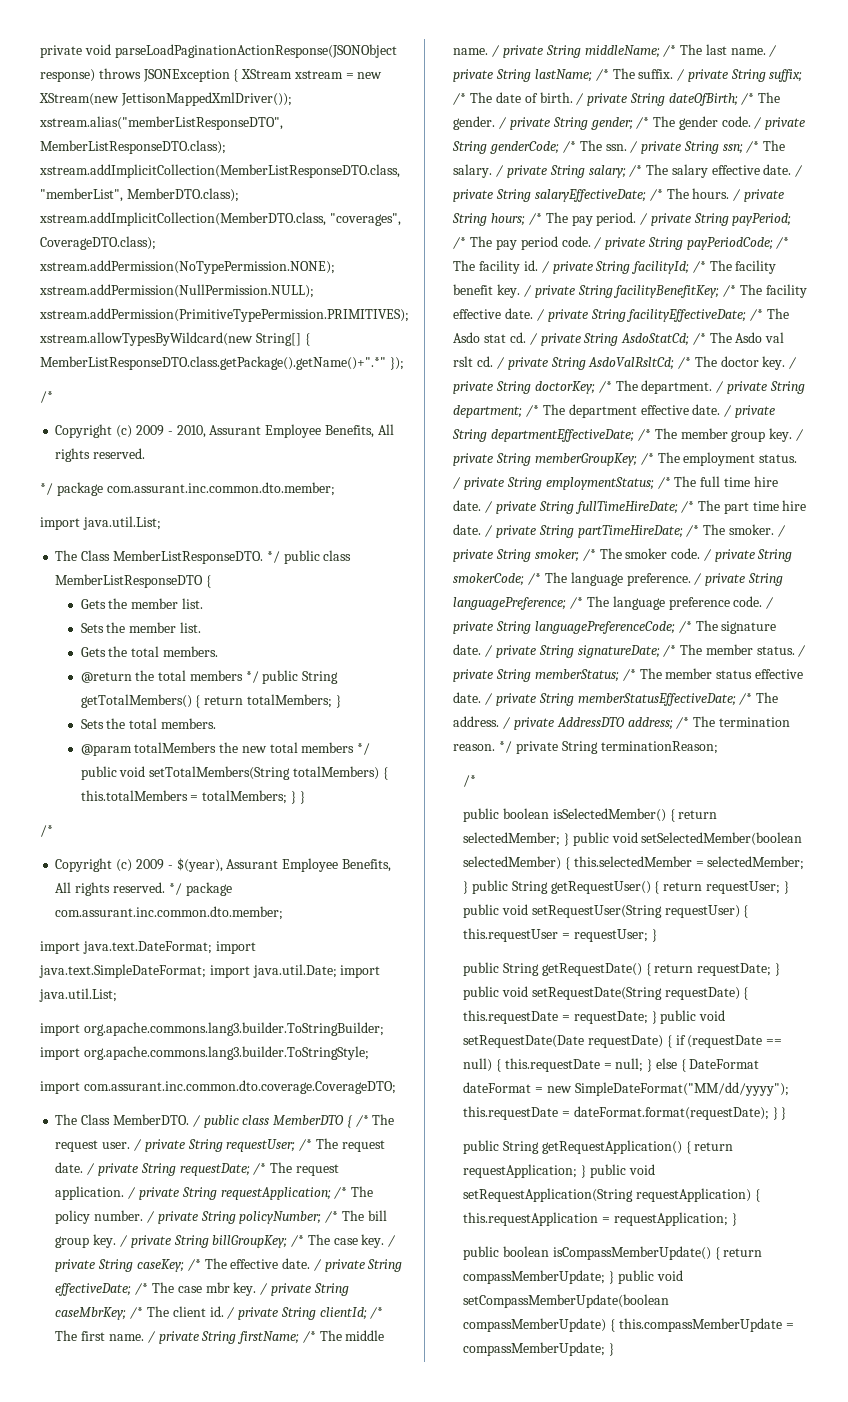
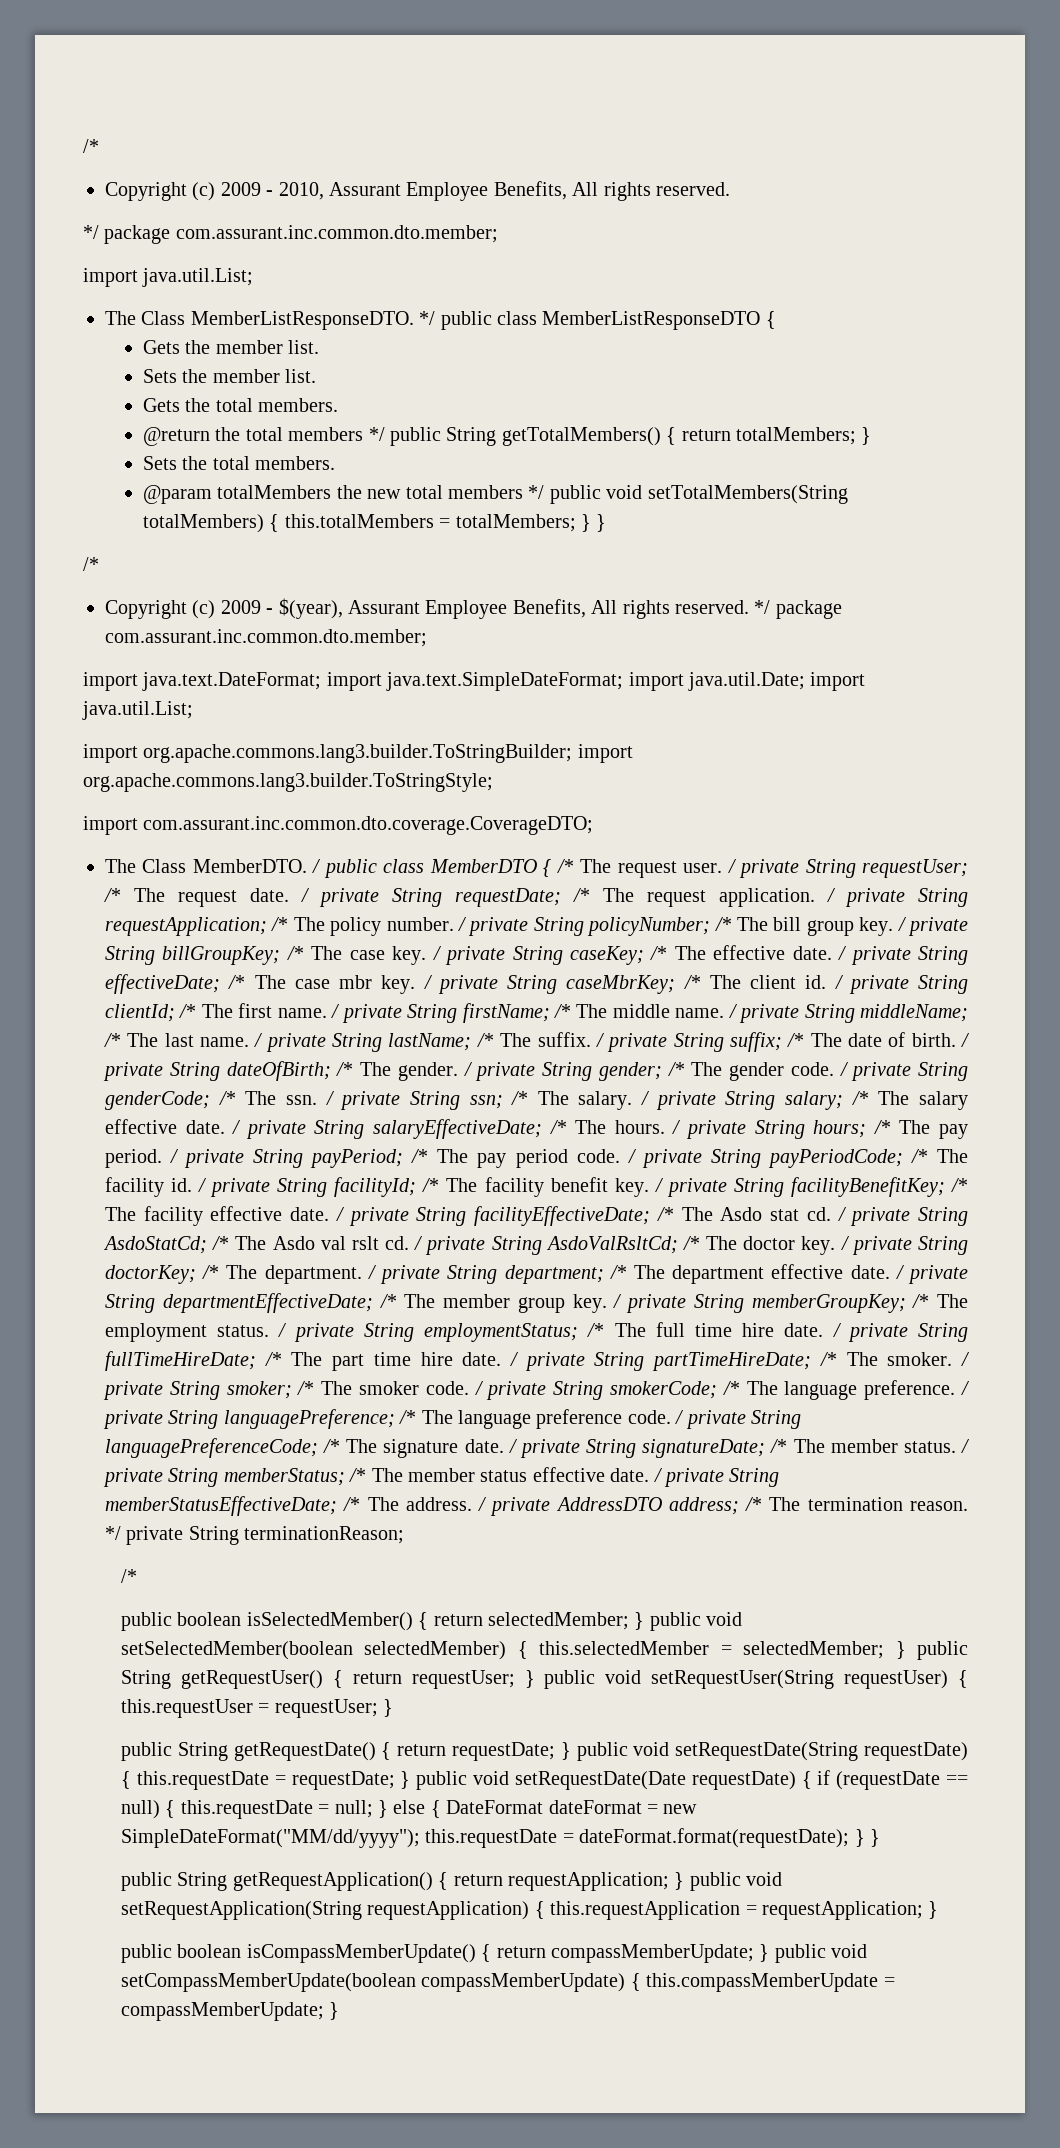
- private void parseLoadPaginationActionResponse(JSONObject response) throws JSONException { XStream xstream = new XStream(new JettisonMappedXmlDriver()); xstream.alias("memberListResponseDTO", MemberListResponseDTO.class); xstream.addImplicitCollection(MemberListResponseDTO.class, "memberList", MemberDTO.class); xstream.addImplicitCollection(MemberDTO.class, "coverages", CoverageDTO.class); xstream.addPermission(NoTypePermission.NONE); xstream.addPermission(NullPermission.NULL); xstream.addPermission(PrimitiveTypePermission.PRIMITIVES); xstream.allowTypesByWildcard(new String[] { MemberListResponseDTO.class.getPackage().getName()+".*" });

